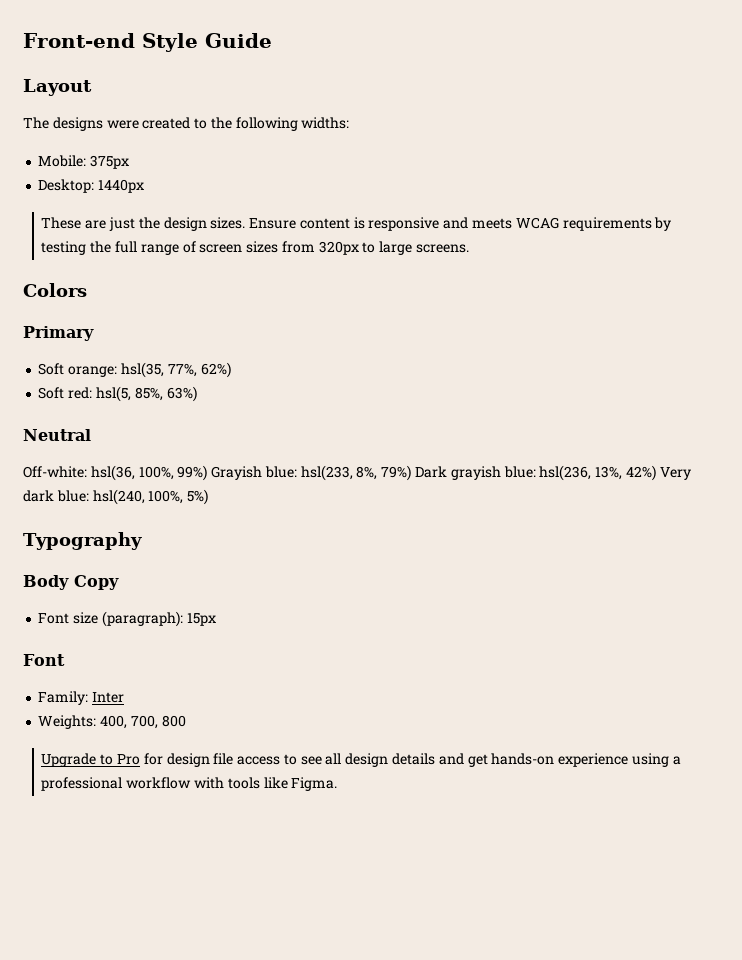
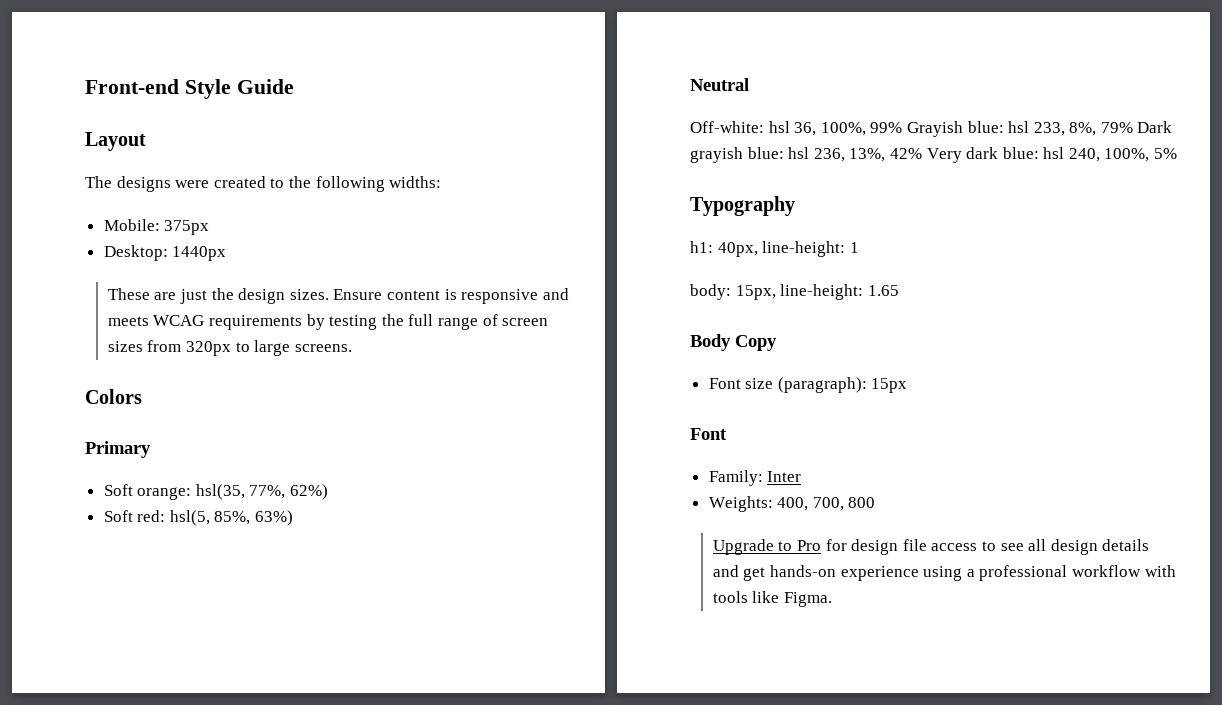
- Off-white: hsl(36, 100%, 99%) Grayish blue: hsl(233, 8%, 79%) Dark grayish blue: hsl(236, 13%, 42%) Very dark blue: hsl(240, 100%, 5%)
+ Off-white: hsl 36, 100%, 99% Grayish blue: hsl 233, 8%, 79% Dark grayish blue: hsl 236, 13%, 42% Very dark blue: hsl 240, 100%, 5%
  Typography
+ h1: 40px, line-height: 1
+ body: 15px, line-height: 1.65

